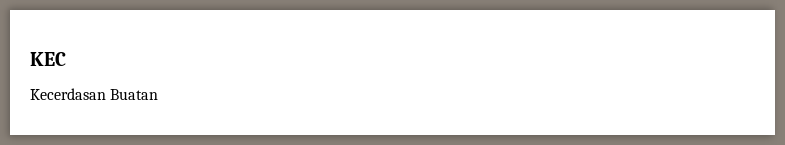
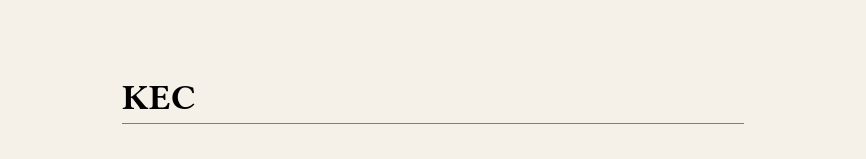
- Kecerdasan Buatan

